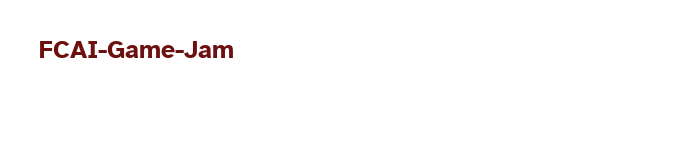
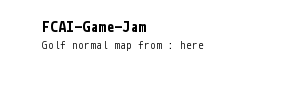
+ Golf normal map from : here

